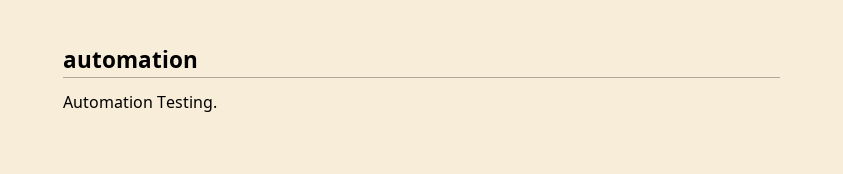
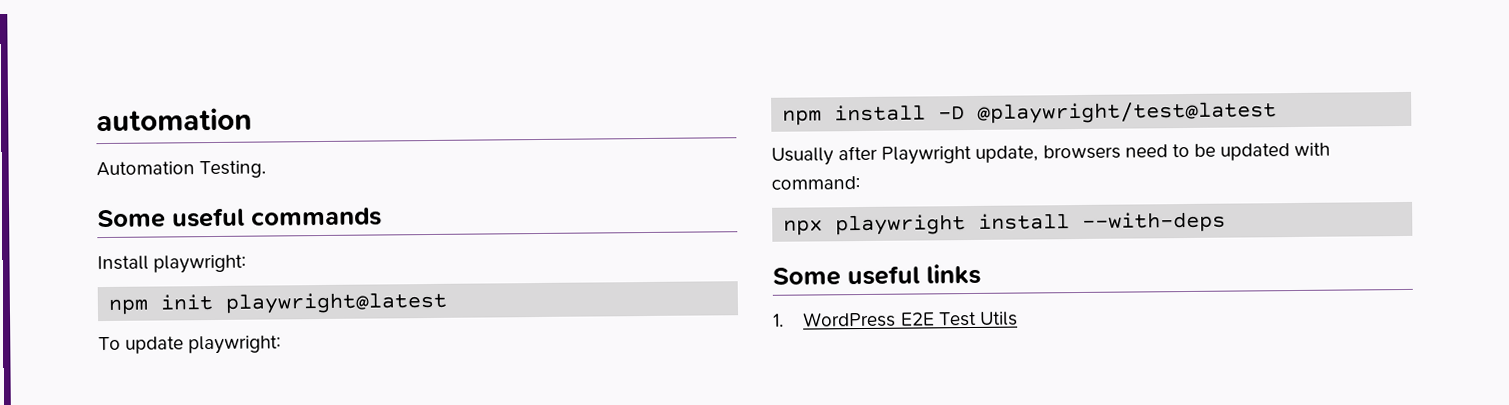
+ Some useful commands
+ Install playwright:
+ npm init playwright@latest
+ To update playwright:
+ npm install -D @playwright/test@latest
+ Usually after Playwright update, browsers need to be updated with command:
+ npx playwright install --with-deps
+ Some useful links
+ 1. WordPress E2E Test Utils

